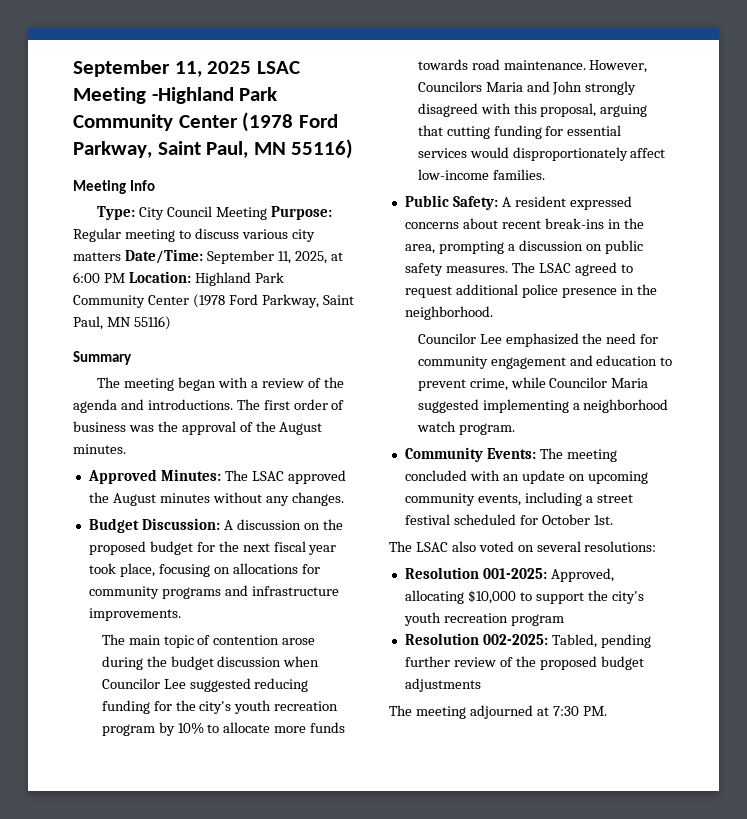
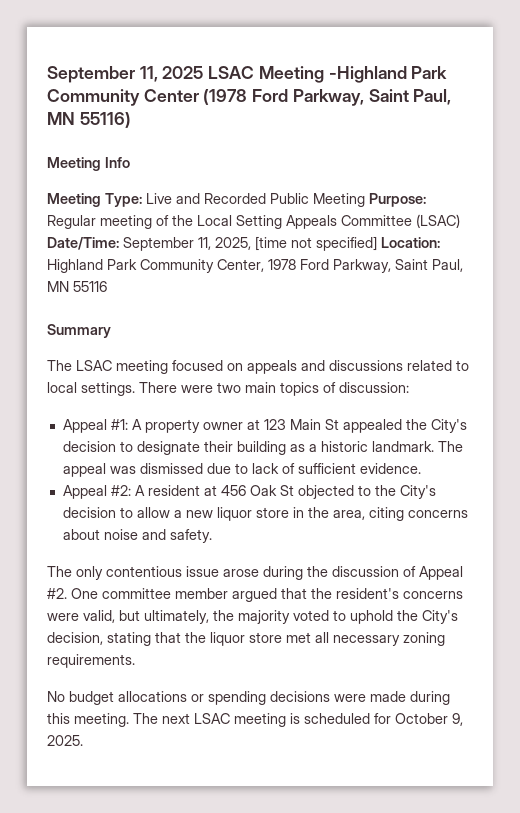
- Type: City Council Meeting Purpose: Regular meeting to discuss various city matters Date/Time: September 11, 2025, at 6:00 PM Location: Highland Park Community Center (1978 Ford Parkway, Saint Paul, MN 55116)
+ Meeting Type: Live and Recorded Public Meeting Purpose: Regular meeting of the Local Setting Appeals Committee (LSAC) Date/Time: September 11, 2025, [time not specified] Location: Highland Park Community Center, 1978 Ford Parkway, Saint Paul, MN 55116
- The meeting began with a review of the agenda and introductions. The first order of business was the approval of the August minutes.
- Approved Minutes: The LSAC approved the August minutes without any changes.
- Budget Discussion: A discussion on the proposed budget for the next fiscal year took place, focusing on allocations for community programs and infrastructure improvements.
- The main topic of contention arose during the budget discussion when Councilor Lee suggested reducing funding for the city's youth recreation program by 10% to allocate more funds towards road maintenance. However, Councilors Maria and John strongly disagreed with this proposal, arguing that cutting funding for essential services would disproportionately affect low-income families.
- Public Safety: A resident expressed concerns about recent break-ins in the area, prompting a discussion on public safety measures. The LSAC agreed to request additional police presence in the neighborhood.
- Councilor Lee emphasized the need for community engagement and education to prevent crime, while Councilor Maria suggested implementing a neighborhood watch program.
- Community Events: The meeting concluded with an update on upcoming community events, including a street festival scheduled for October 1st.
- The LSAC also voted on several resolutions:
- Resolution 001-2025: Approved, allocating $10,000 to support the city's youth recreation program
- Resolution 002-2025: Tabled, pending further review of the proposed budget adjustments
- The meeting adjourned at 7:30 PM.
+ The LSAC meeting focused on appeals and discussions related to local settings. There were two main topics of discussion:
+ Appeal #1: A property owner at 123 Main St appealed the City's decision to designate their building as a historic landmark. The appeal was dismissed due to lack of sufficient evidence.
+ Appeal #2: A resident at 456 Oak St objected to the City's decision to allow a new liquor store in the area, citing concerns about noise and safety.
+ The only contentious issue arose during the discussion of Appeal #2. One committee member argued that the resident's concerns were valid, but ultimately, the majority voted to uphold the City's decision, stating that the liquor store met all necessary zoning requirements.
+ No budget allocations or spending decisions were made during this meeting. The next LSAC meeting is scheduled for October 9, 2025.

